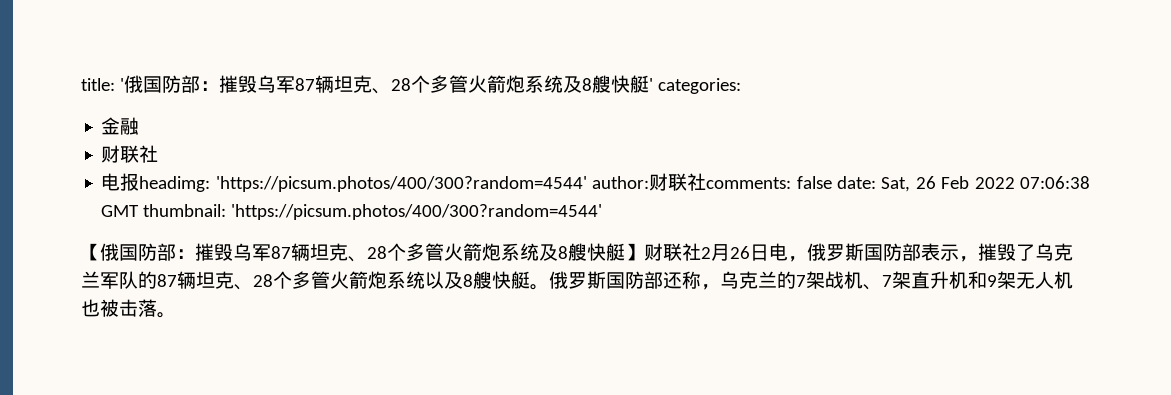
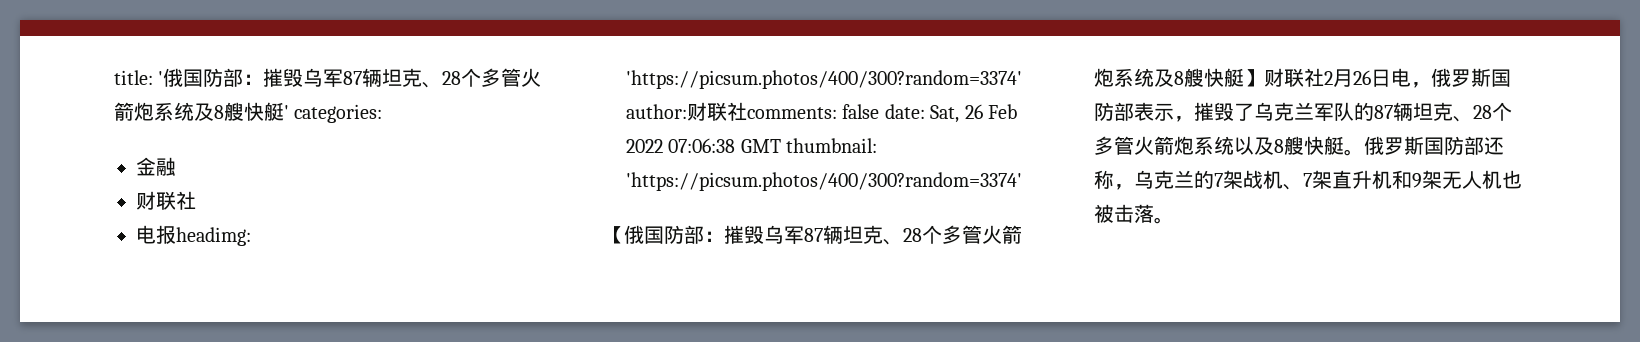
- 电报headimg: 'https://picsum.photos/400/300?random=4544' author:财联社comments: false date: Sat, 26 Feb 2022 07:06:38 GMT thumbnail: 'https://picsum.photos/400/300?random=4544'
+ 电报headimg: 'https://picsum.photos/400/300?random=3374' author:财联社comments: false date: Sat, 26 Feb 2022 07:06:38 GMT thumbnail: 'https://picsum.photos/400/300?random=3374'

